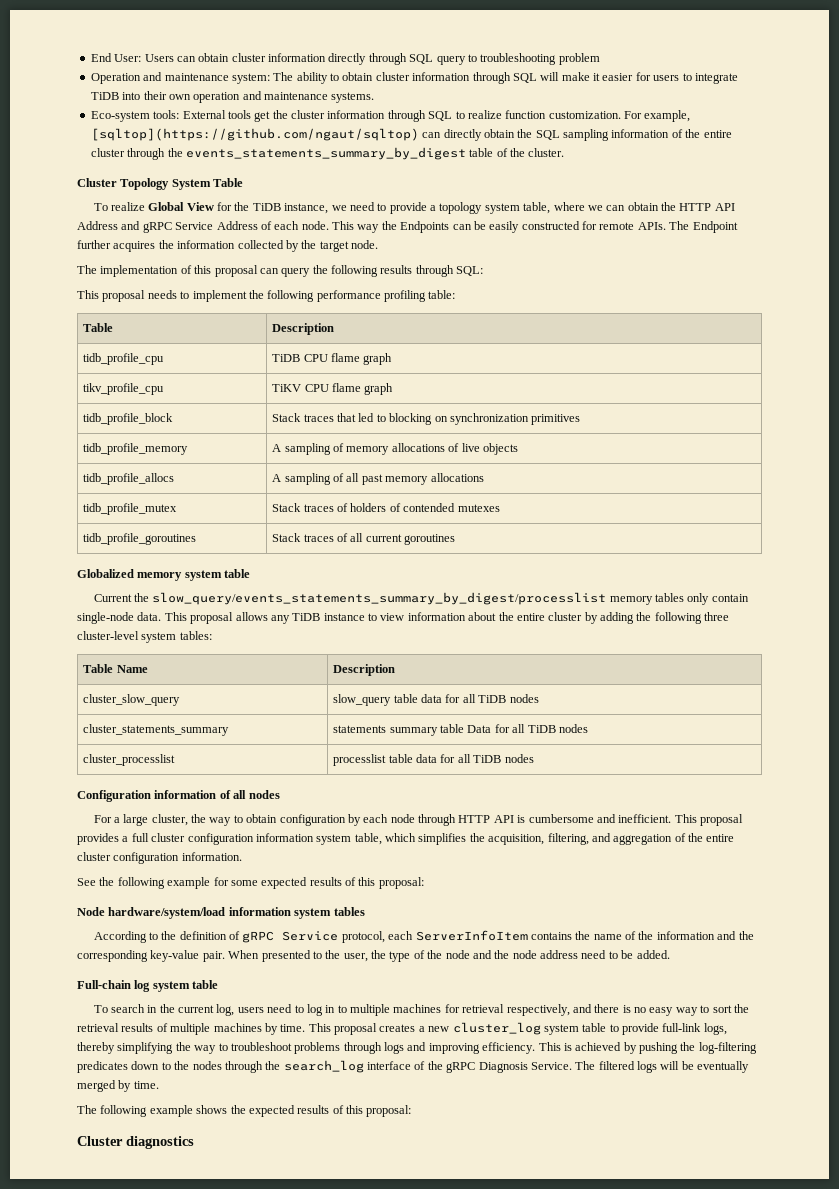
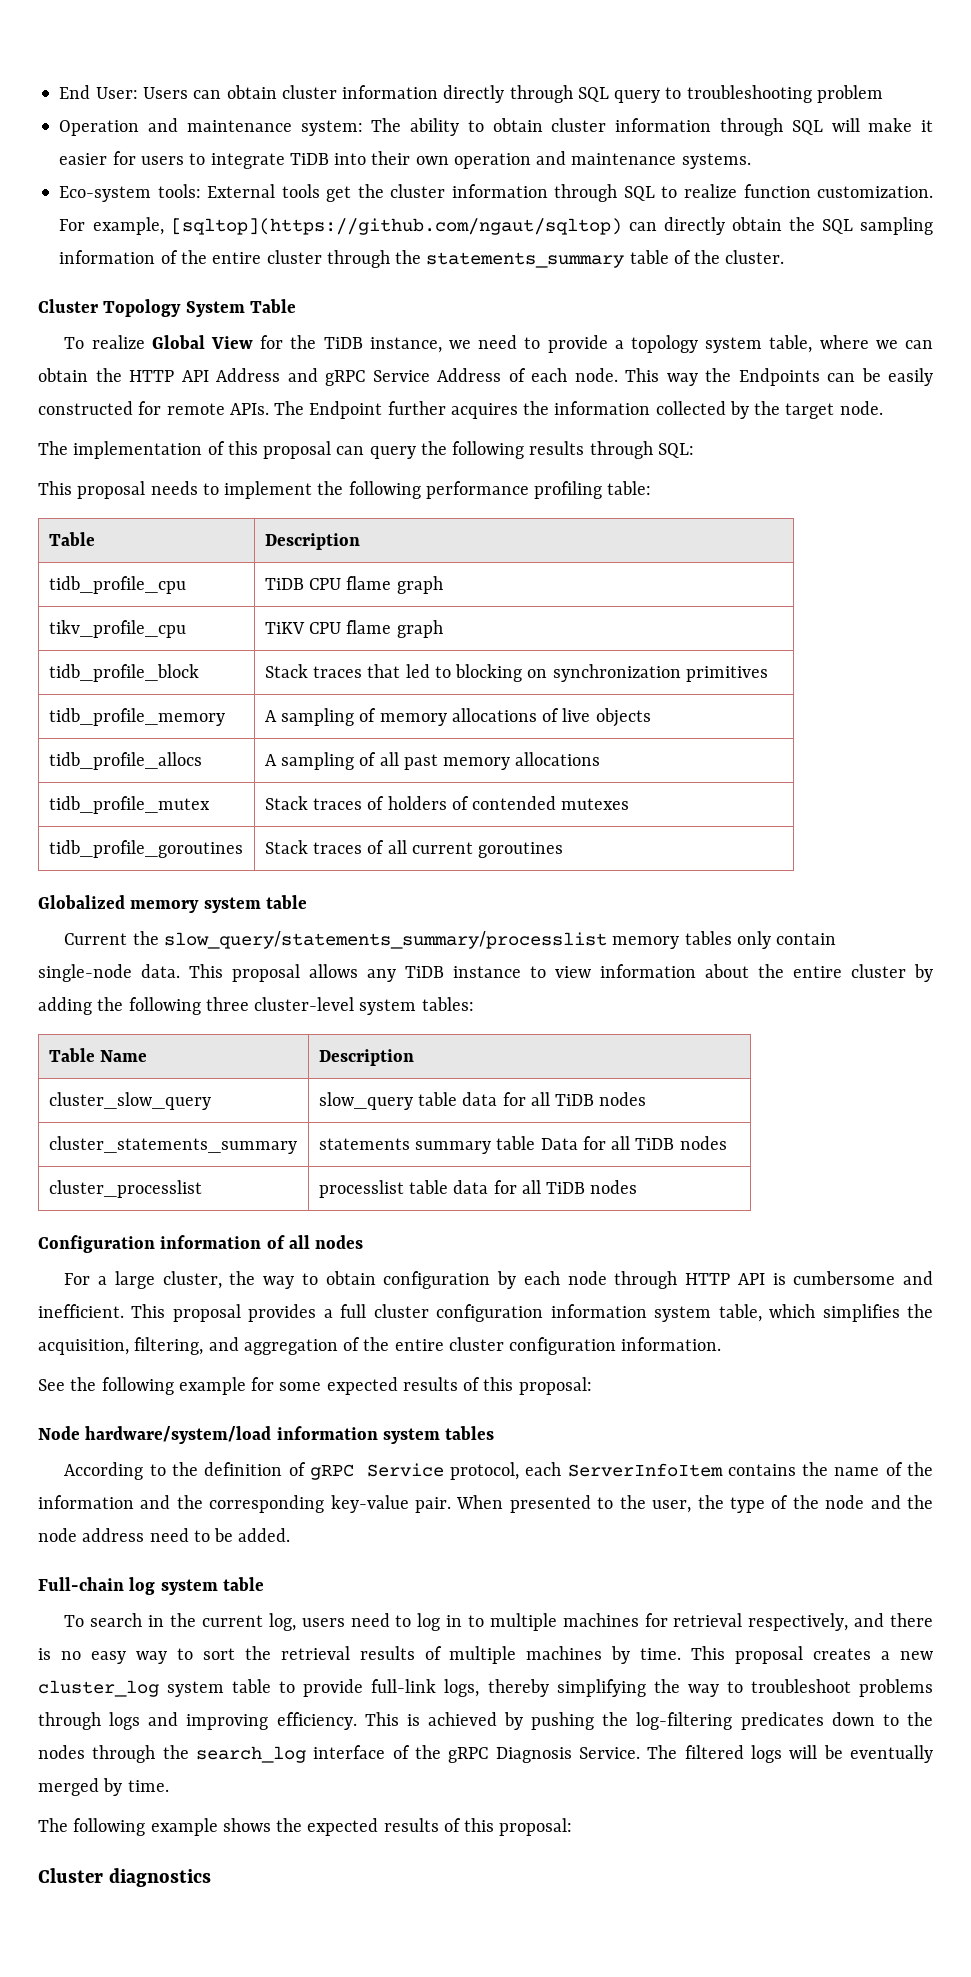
- For example, [sqltop](https://github.com/ngaut/sqltop) can directly obtain the SQL sampling information of the entire cluster through the events_statements_summary_by_digest table of the cluster.
+ For example, [sqltop](https://github.com/ngaut/sqltop) can directly obtain the SQL sampling information of the entire cluster through the statements_summary table of the cluster.
- Current the slow_query/events_statements_summary_by_digest/processlist memory tables only contain single-node data.
+ Current the slow_query/statements_summary/processlist memory tables only contain single-node data.

